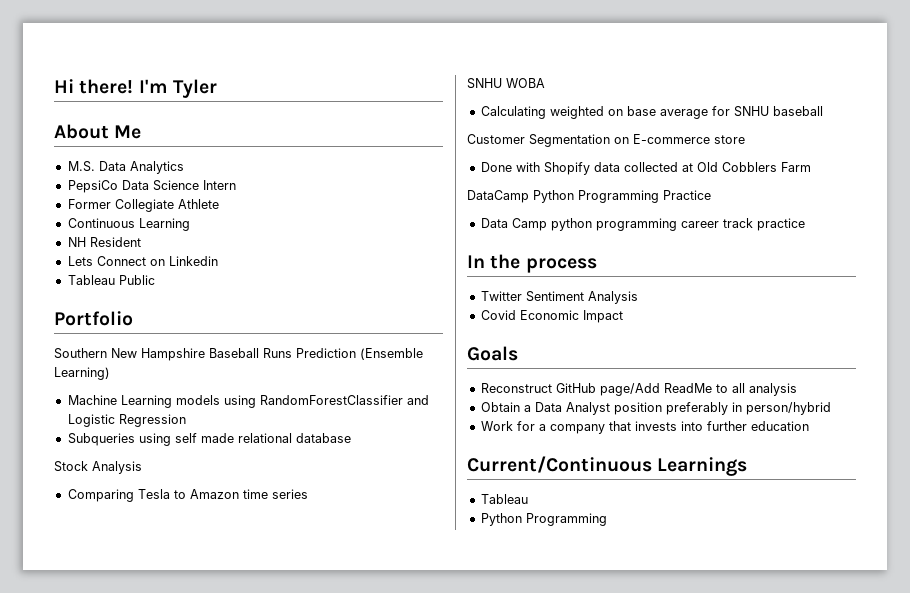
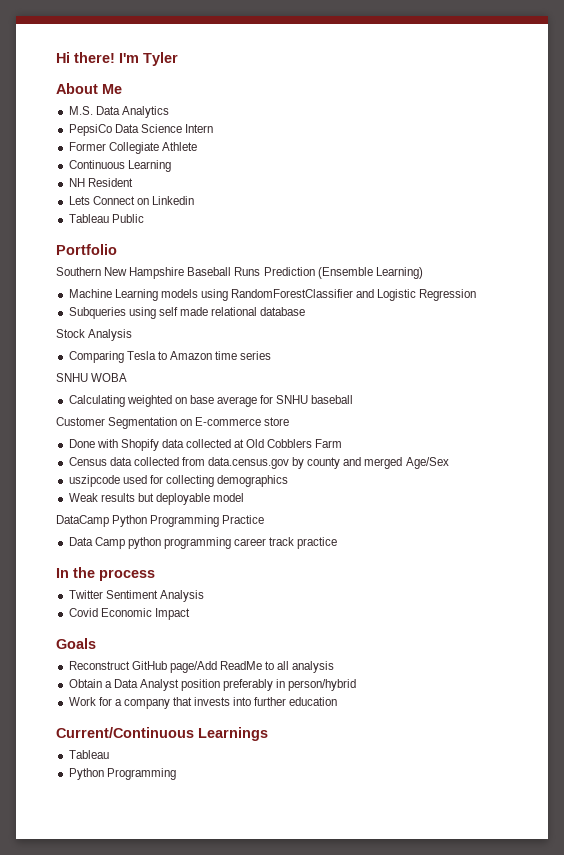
+ Census data collected from data.census.gov by county and merged Age/Sex
+ uszipcode used for collecting demographics
+ Weak results but deployable model

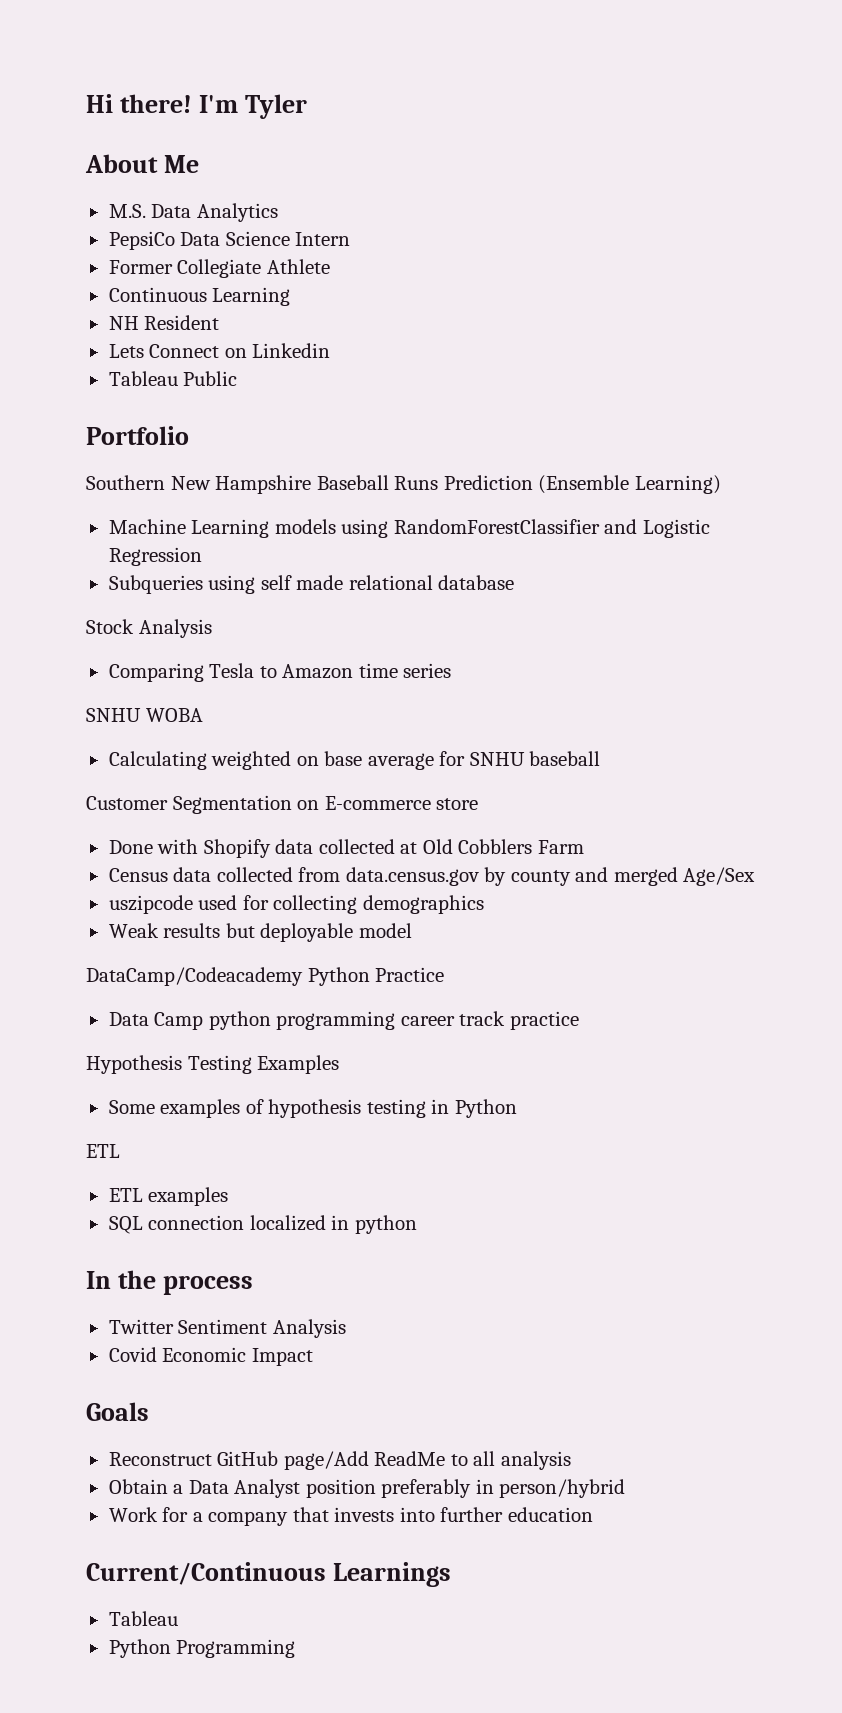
- DataCamp Python Programming Practice
+ DataCamp/Codeacademy Python Practice
+ Hypothesis Testing Examples
+ Some examples of hypothesis testing in Python
+ ETL
+ ETL examples
+ SQL connection localized in python

